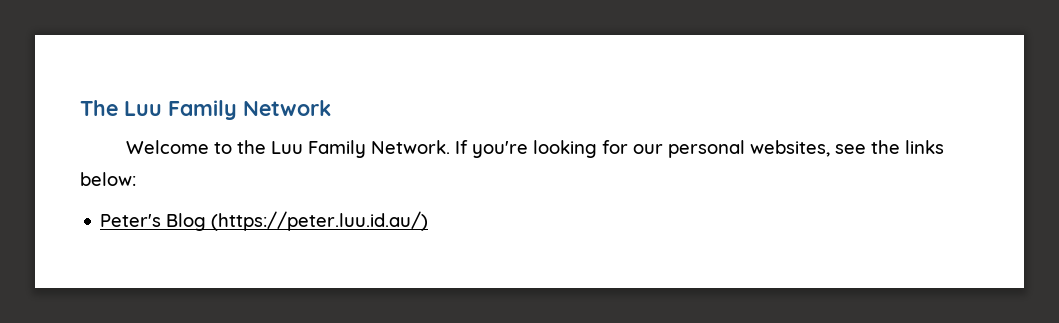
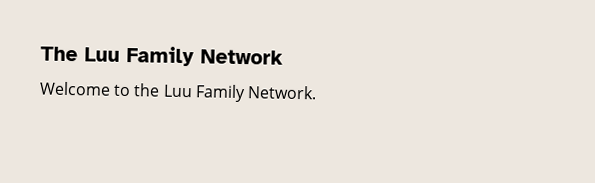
- If you're looking for our personal websites, see the links below:
- Peter's Blog (https://peter.luu.id.au/)

